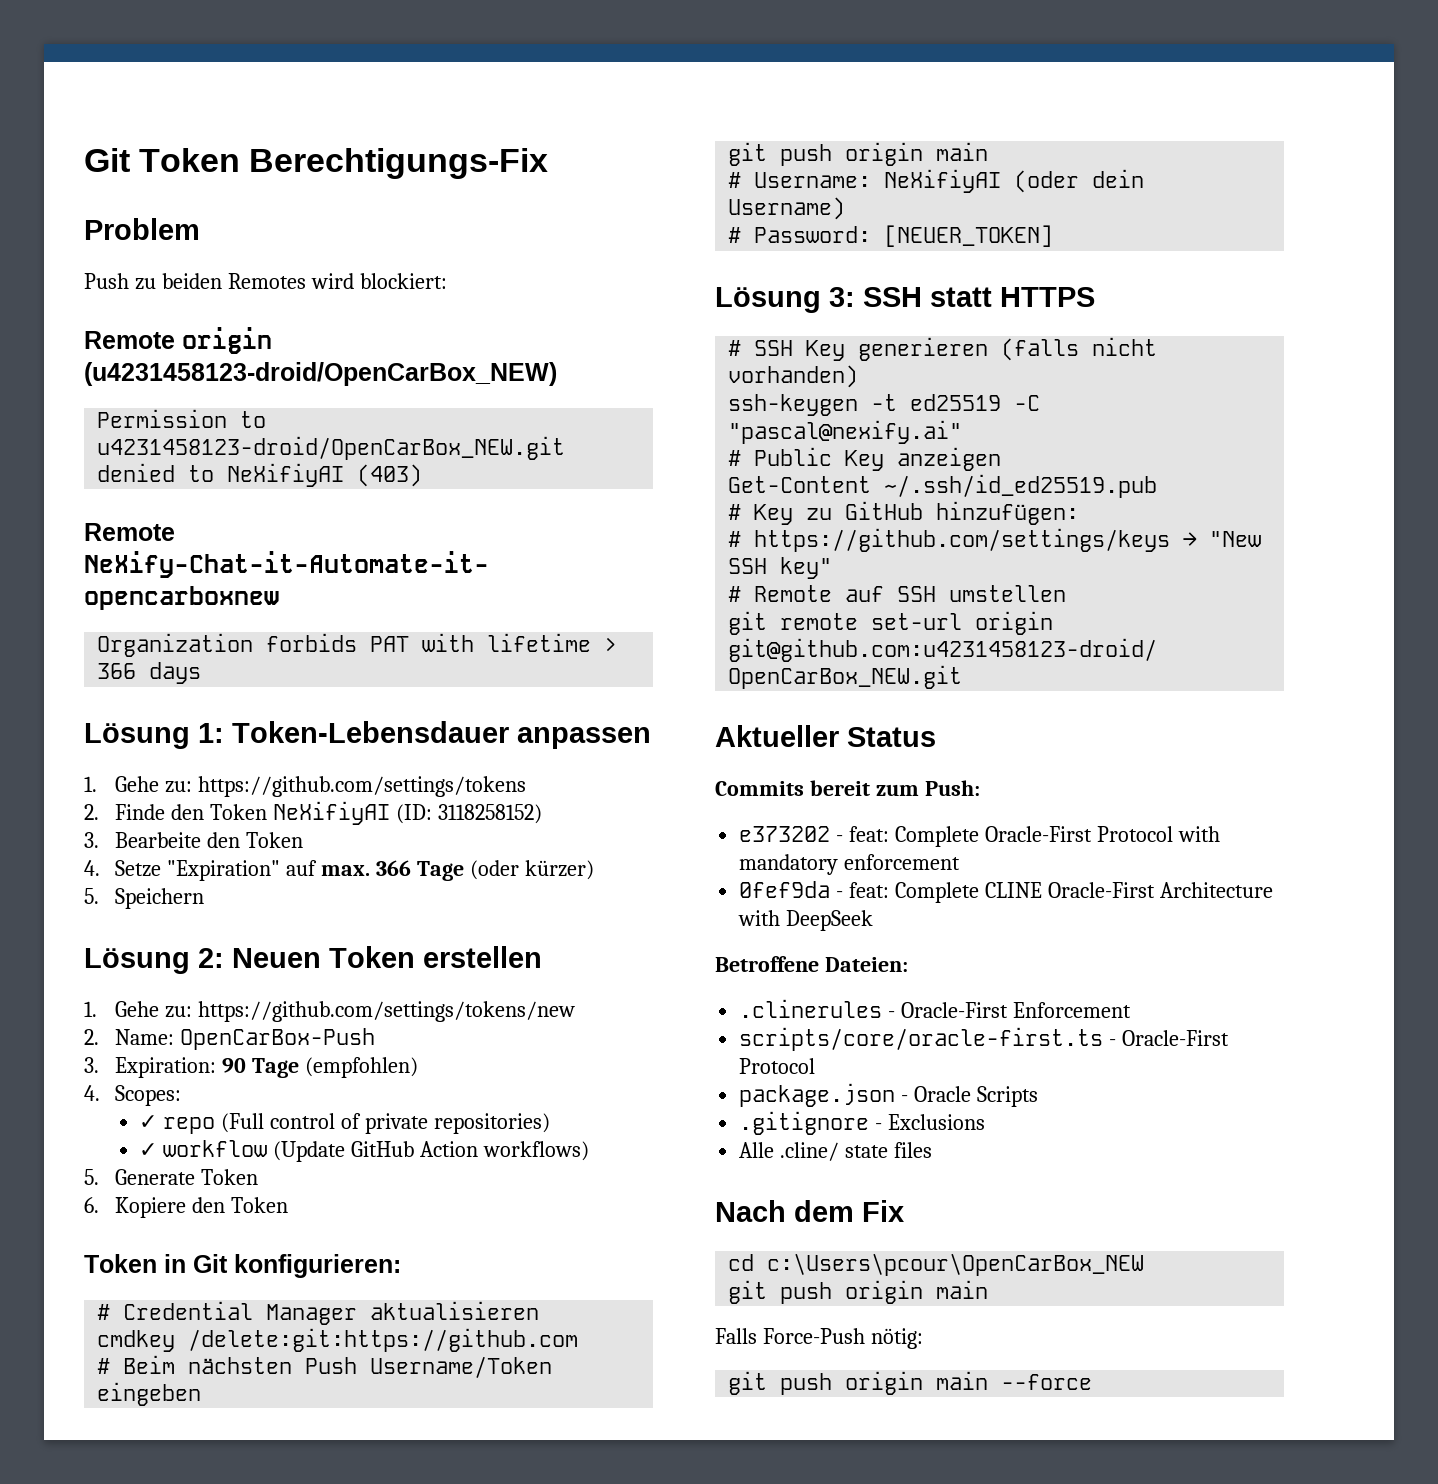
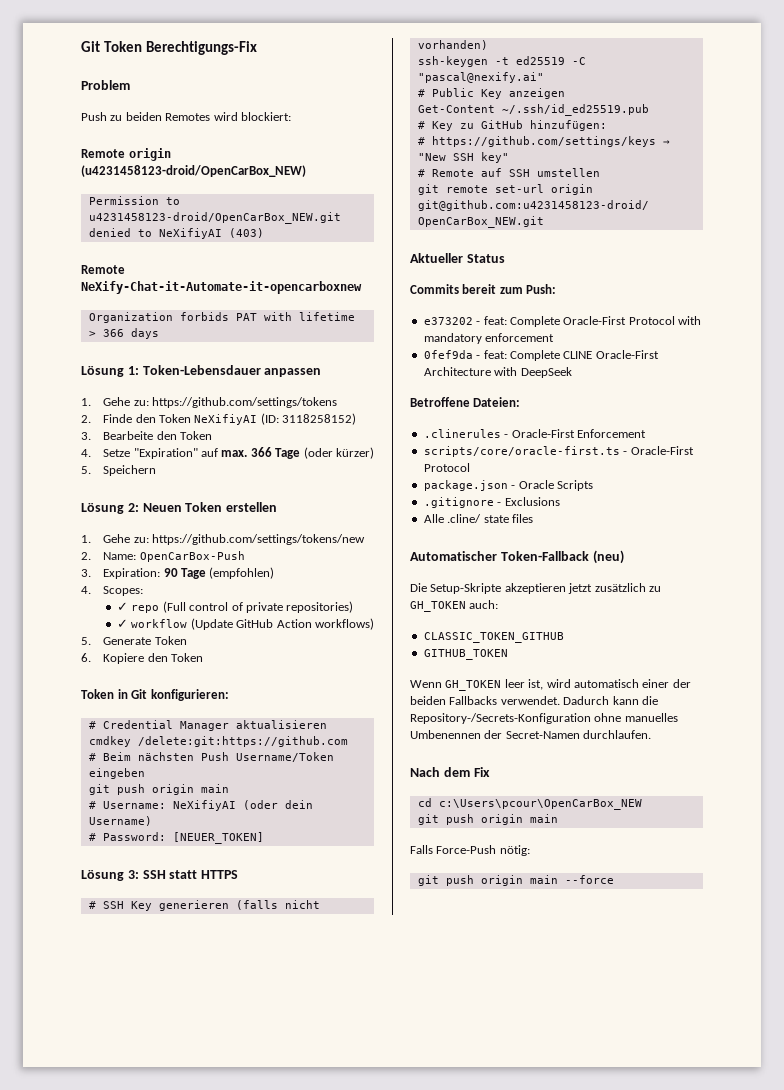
+ Automatischer Token-Fallback (neu)
+ Die Setup-Skripte akzeptieren jetzt zusätzlich zu GH_TOKEN auch:
+ CLASSIC_TOKEN_GITHUB
+ GITHUB_TOKEN
+ Wenn GH_TOKEN leer ist, wird automatisch einer der beiden Fallbacks verwendet. Dadurch kann die Repository-/Secrets-Konfiguration ohne manuelles Umbenennen der Secret-Namen durchlaufen.

